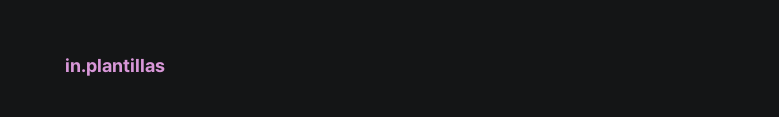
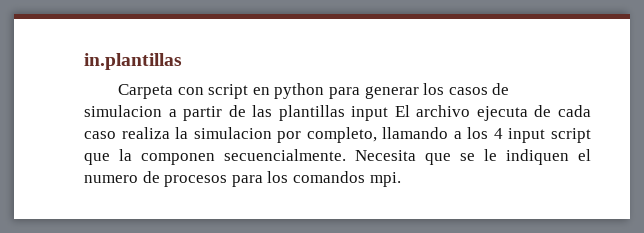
+ Carpeta con script en python para generar los casos de simulacion a partir de las plantillas input El archivo ejecuta de cada caso realiza la simulacion por completo, llamando a los 4 input script que la componen secuencialmente. Necesita que se le indiquen el numero de procesos para los comandos mpi.

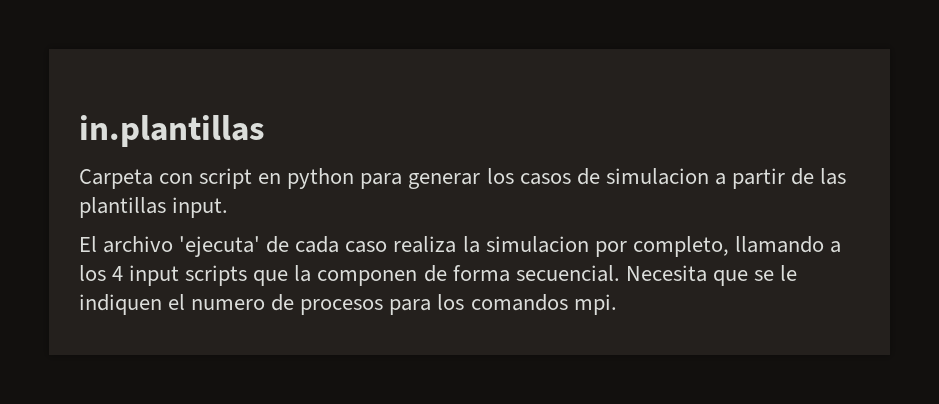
- Carpeta con script en python para generar los casos de simulacion a partir de las plantillas input El archivo ejecuta de cada caso realiza la simulacion por completo, llamando a los 4 input script que la componen secuencialmente.
+ Carpeta con script en python para generar los casos de simulacion a partir de las plantillas input.
+ El archivo 'ejecuta' de cada caso realiza la simulacion por completo, llamando a los 4 input scripts que la componen de forma secuencial.

